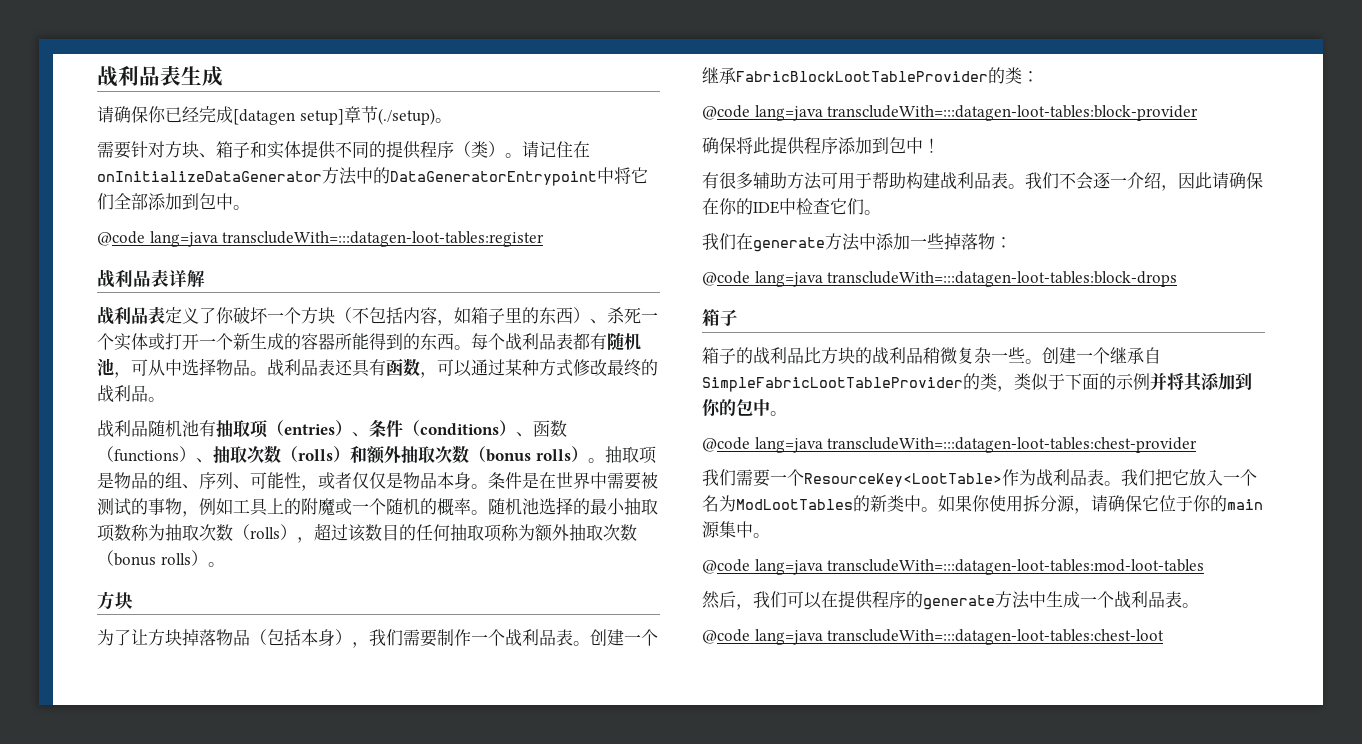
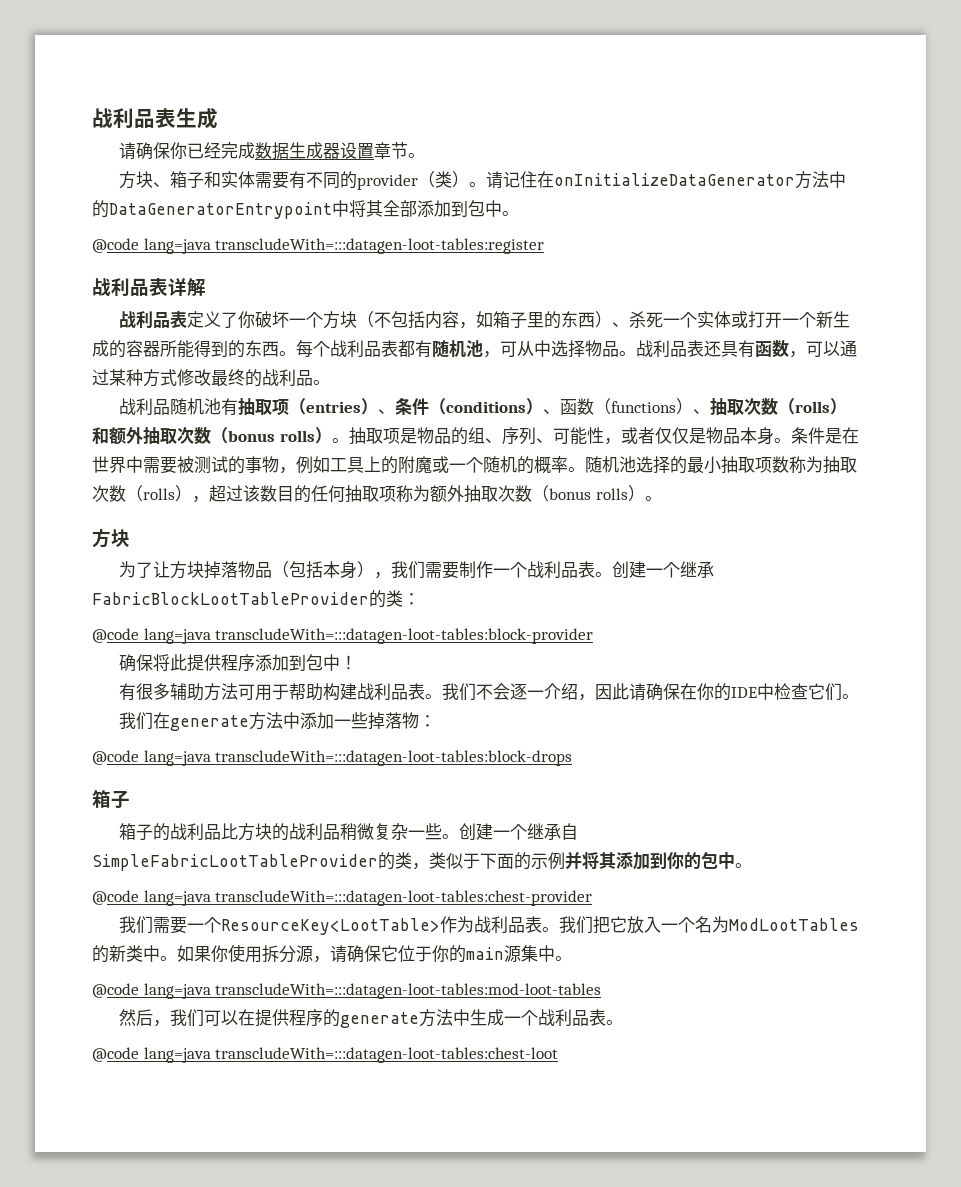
- 请确保你已经完成[datagen setup]章节(./setup)。
- 需要针对方块、箱子和实体提供不同的提供程序（类）。
+ 请确保你已经完成数据生成器设置章节。
+ 方块、箱子和实体需要有不同的provider（类）。
- 请记住在onInitializeDataGenerator方法中的DataGeneratorEntrypoint中将它们全部添加到包中。
+ 请记住在onInitializeDataGenerator方法中的DataGeneratorEntrypoint中将其全部添加到包中。

